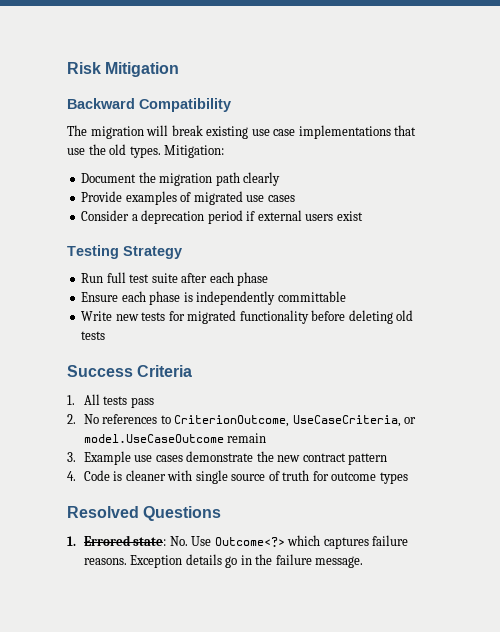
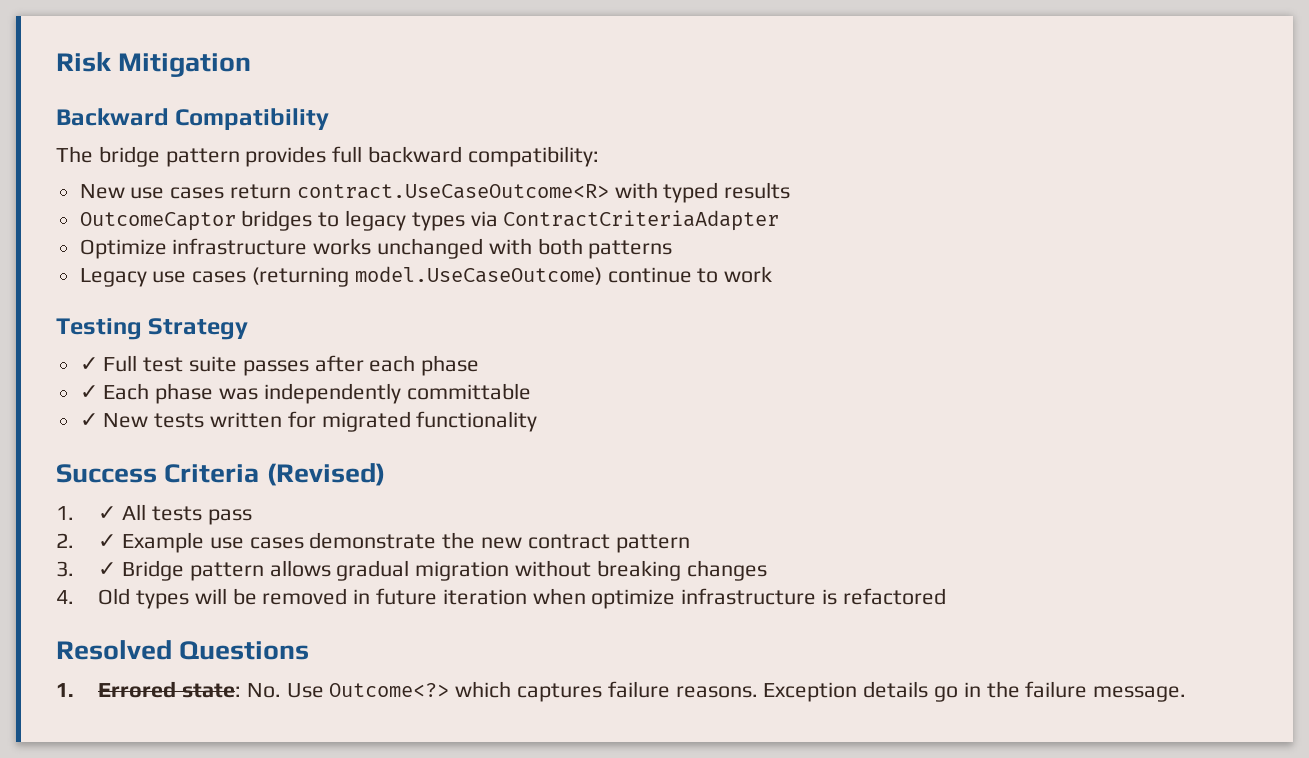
- The migration will break existing use case implementations that use the old types. Mitigation:
- Document the migration path clearly
- Provide examples of migrated use cases
- Consider a deprecation period if external users exist
+ The bridge pattern provides full backward compatibility:
+ New use cases return contract.UseCaseOutcome<R> with typed results
+ OutcomeCaptor bridges to legacy types via ContractCriteriaAdapter
+ Optimize infrastructure works unchanged with both patterns
+ Legacy use cases (returning model.UseCaseOutcome) continue to work
- Run full test suite after each phase
+ ✓ Full test suite passes after each phase
- Ensure each phase is independently committable
- Write new tests for migrated functionality before deleting old tests
+ ✓ Each phase was independently committable
+ ✓ New tests written for migrated functionality
- Success Criteria
- 1. All tests pass
+ Success Criteria (Revised)
+ 1. ✓ All tests pass
- 2. No references to CriterionOutcome, UseCaseCriteria, or model.UseCaseOutcome remain
- 3. Example use cases demonstrate the new contract pattern
+ 2. ✓ Example use cases demonstrate the new contract pattern
- 4. Code is cleaner with single source of truth for outcome types
+ 3. ✓ Bridge pattern allows gradual migration without breaking changes
+ 4. Old types will be removed in future iteration when optimize infrastructure is refactored

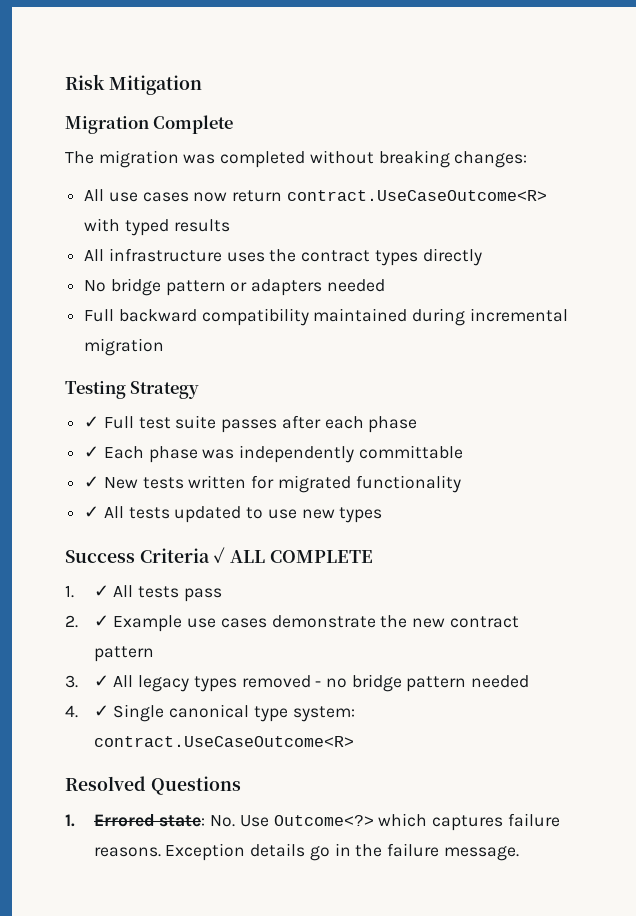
- Backward Compatibility
+ Migration Complete
- The bridge pattern provides full backward compatibility:
- New use cases return contract.UseCaseOutcome<R> with typed results
+ The migration was completed without breaking changes:
+ All use cases now return contract.UseCaseOutcome<R> with typed results
- OutcomeCaptor bridges to legacy types via ContractCriteriaAdapter
- Optimize infrastructure works unchanged with both patterns
- Legacy use cases (returning model.UseCaseOutcome) continue to work
+ All infrastructure uses the contract types directly
+ No bridge pattern or adapters needed
+ Full backward compatibility maintained during incremental migration
+ ✓ All tests updated to use new types
- Success Criteria (Revised)
+ Success Criteria ✓ ALL COMPLETE
- 3. ✓ Bridge pattern allows gradual migration without breaking changes
- 4. Old types will be removed in future iteration when optimize infrastructure is refactored
+ 3. ✓ All legacy types removed - no bridge pattern needed
+ 4. ✓ Single canonical type system: contract.UseCaseOutcome<R>

